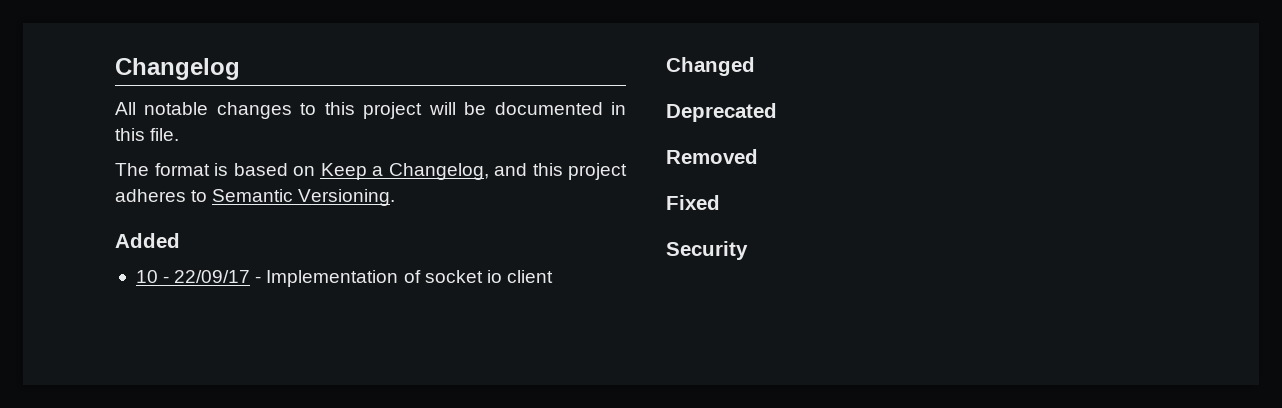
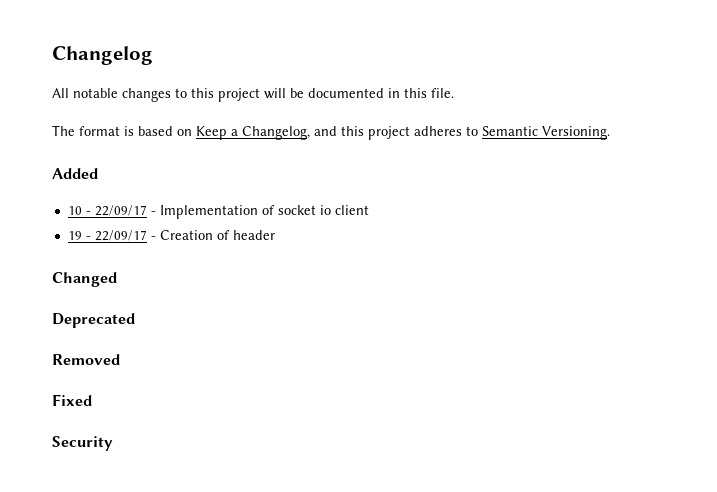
+ 19 - 22/09/17 - Creation of header

